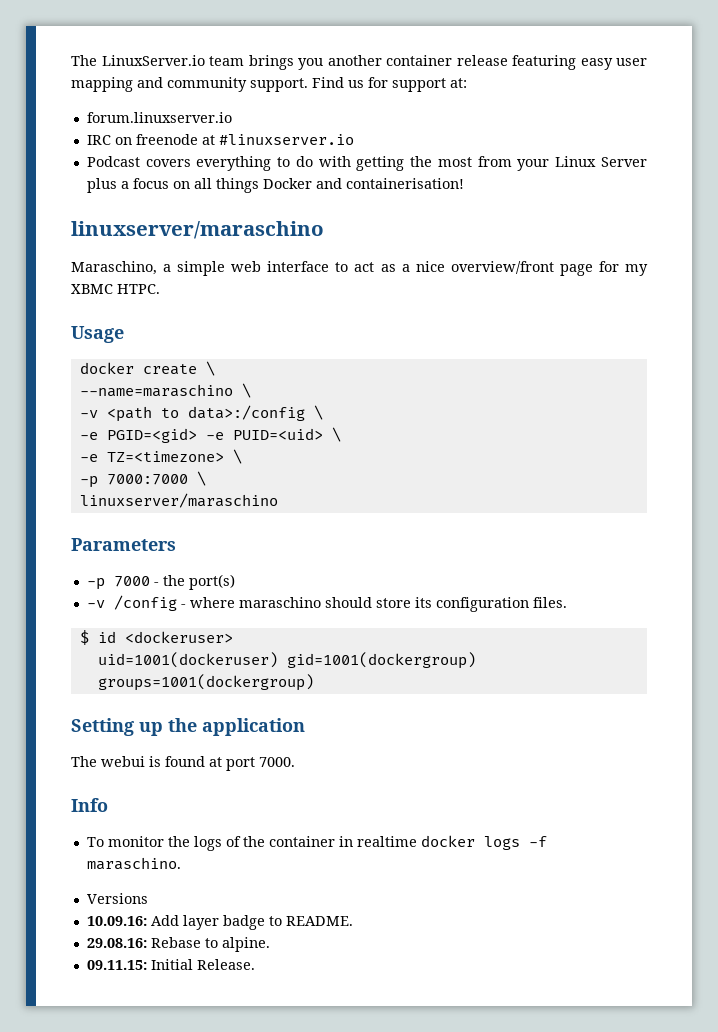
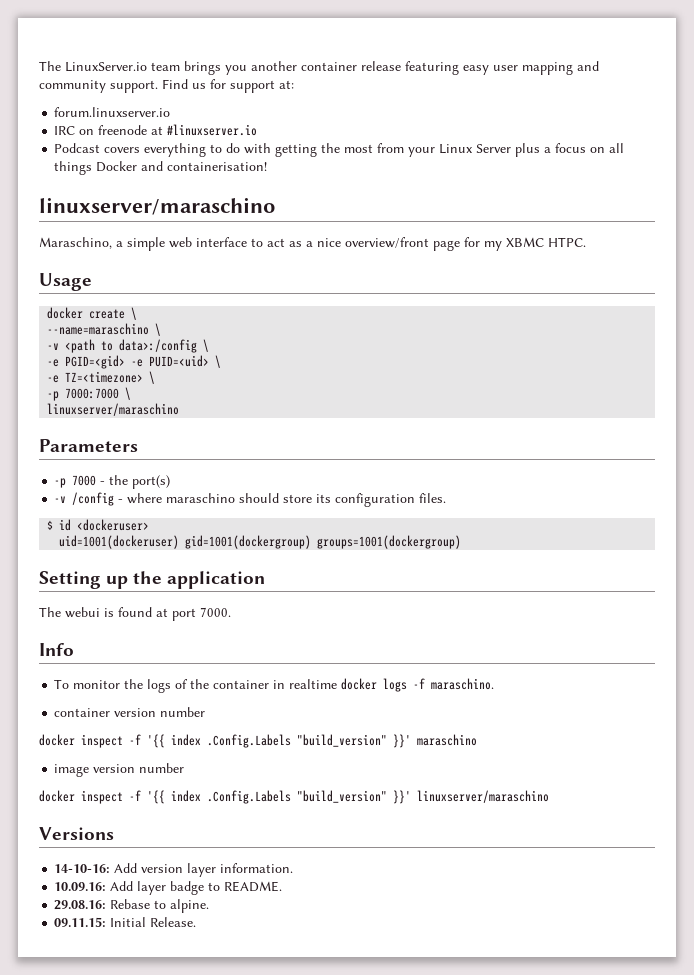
+ container version number
+ docker inspect -f '{{ index .Config.Labels "build_version" }}' maraschino
+ image version number
+ docker inspect -f '{{ index .Config.Labels "build_version" }}' linuxserver/maraschino
  Versions
+ 14-10-16: Add version layer information.

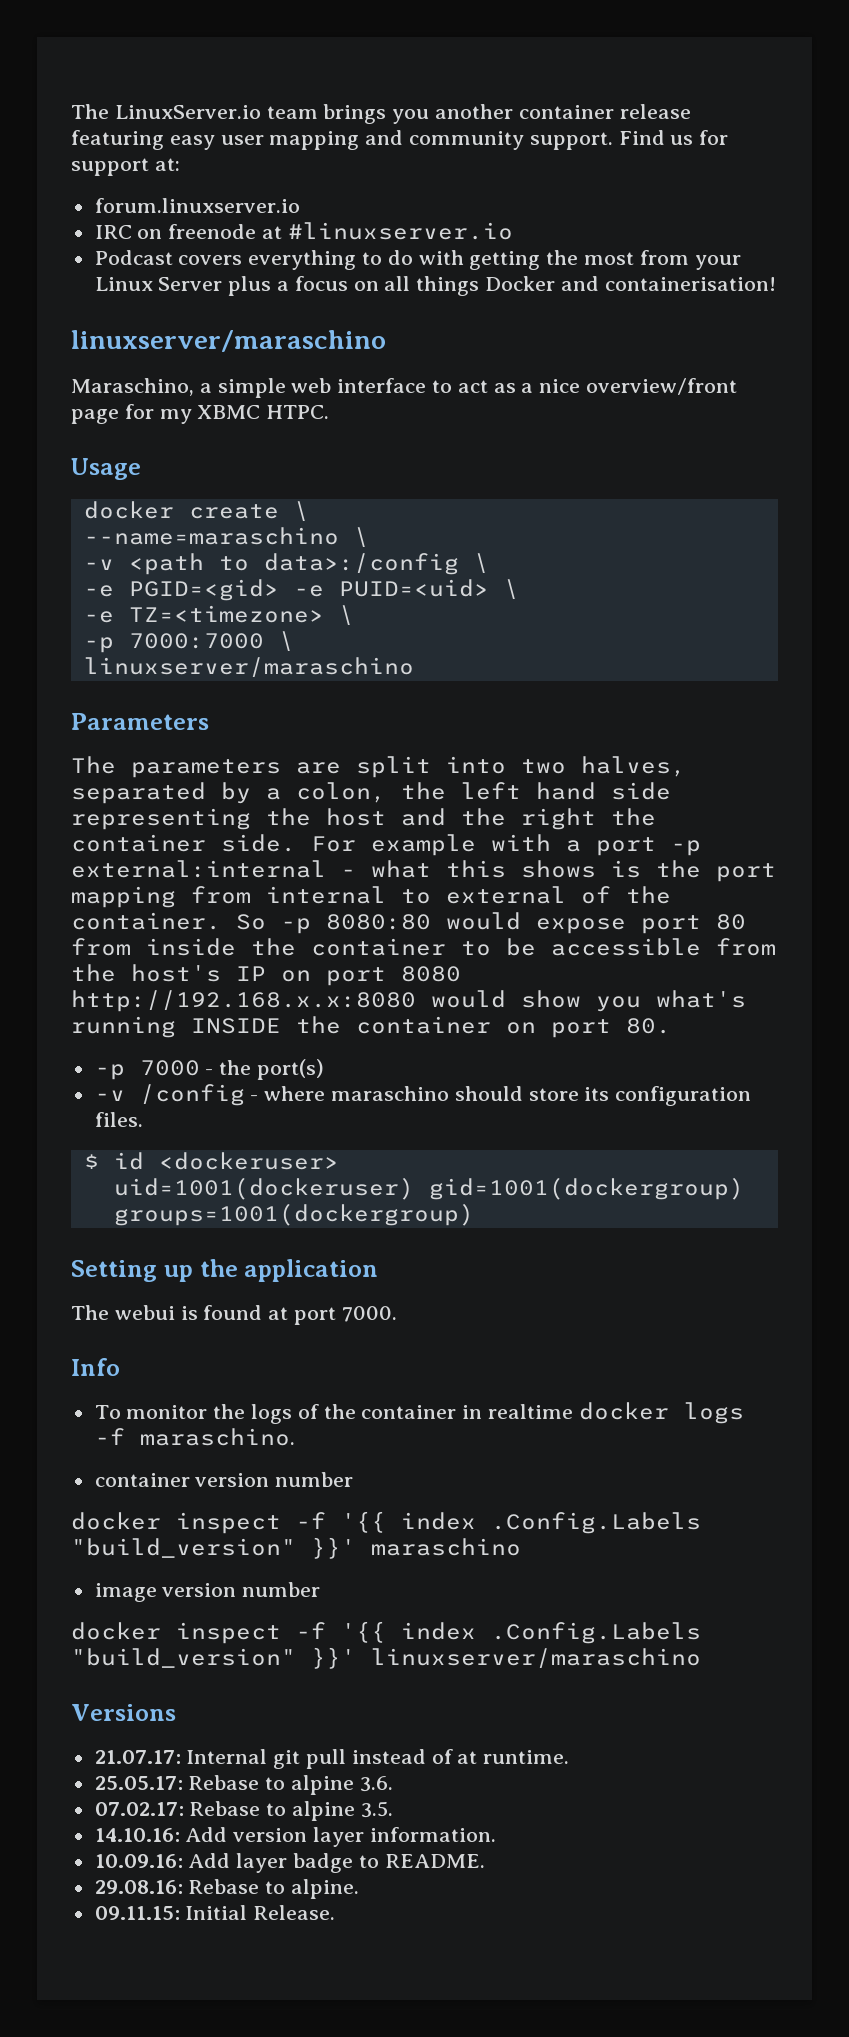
+ The parameters are split into two halves, separated by a colon, the left hand side representing the host and the right the container side. For example with a port -p external:internal - what this shows is the port mapping from internal to external of the container. So -p 8080:80 would expose port 80 from inside the container to be accessible from the host's IP on port 8080 http://192.168.x.x:8080 would show you what's running INSIDE the container on port 80.
- 14-10-16: Add version layer information.
+ 21.07.17: Internal git pull instead of at runtime.
+ 25.05.17: Rebase to alpine 3.6.
+ 07.02.17: Rebase to alpine 3.5.
+ 14.10.16: Add version layer information.

